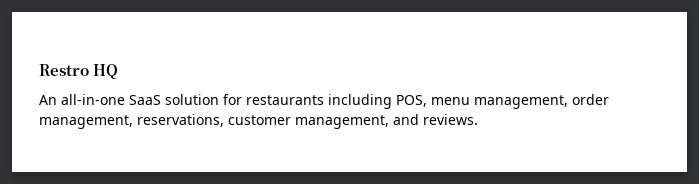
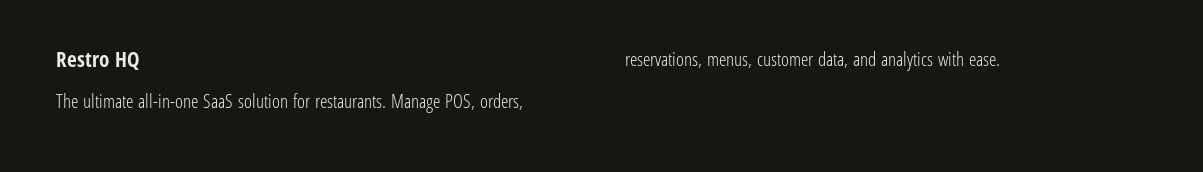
- An all-in-one SaaS solution for restaurants including POS, menu management, order management, reservations, customer management, and reviews.
+ The ultimate all-in-one SaaS solution for restaurants. Manage POS, orders, reservations, menus, customer data, and analytics with ease.

